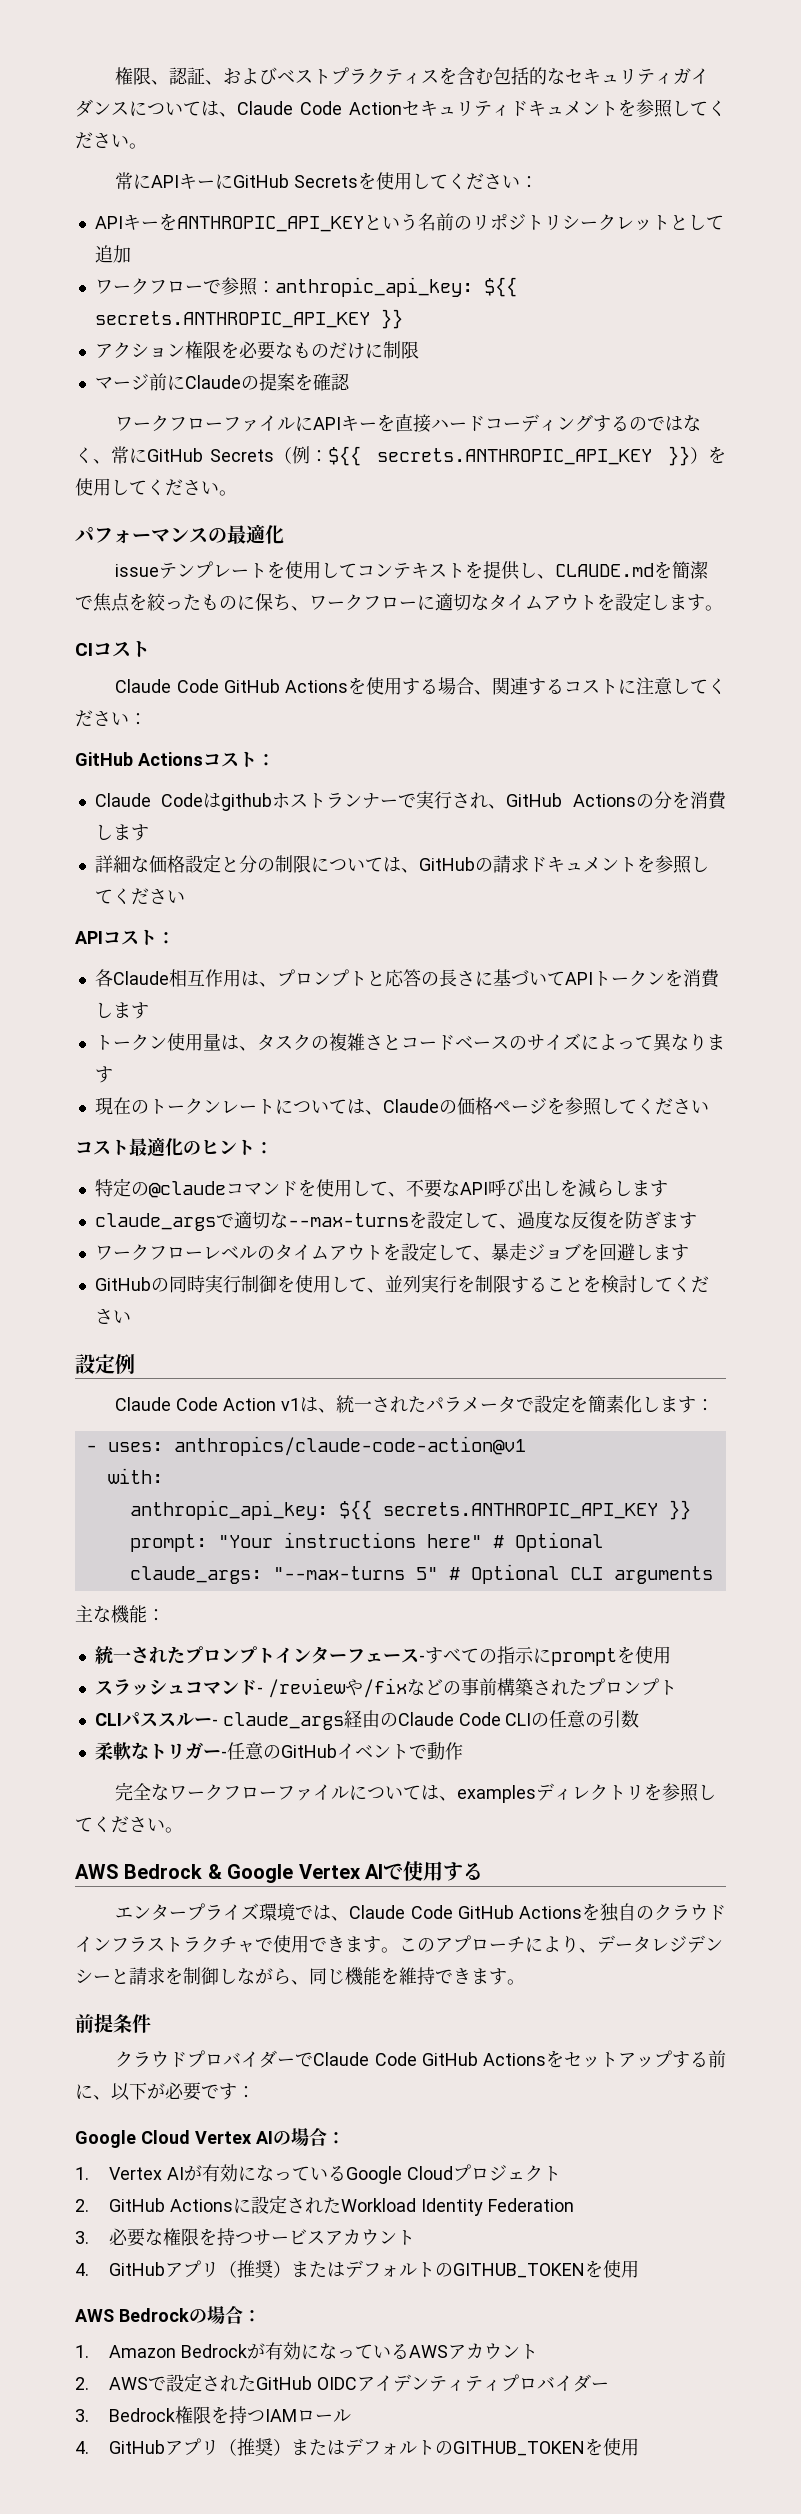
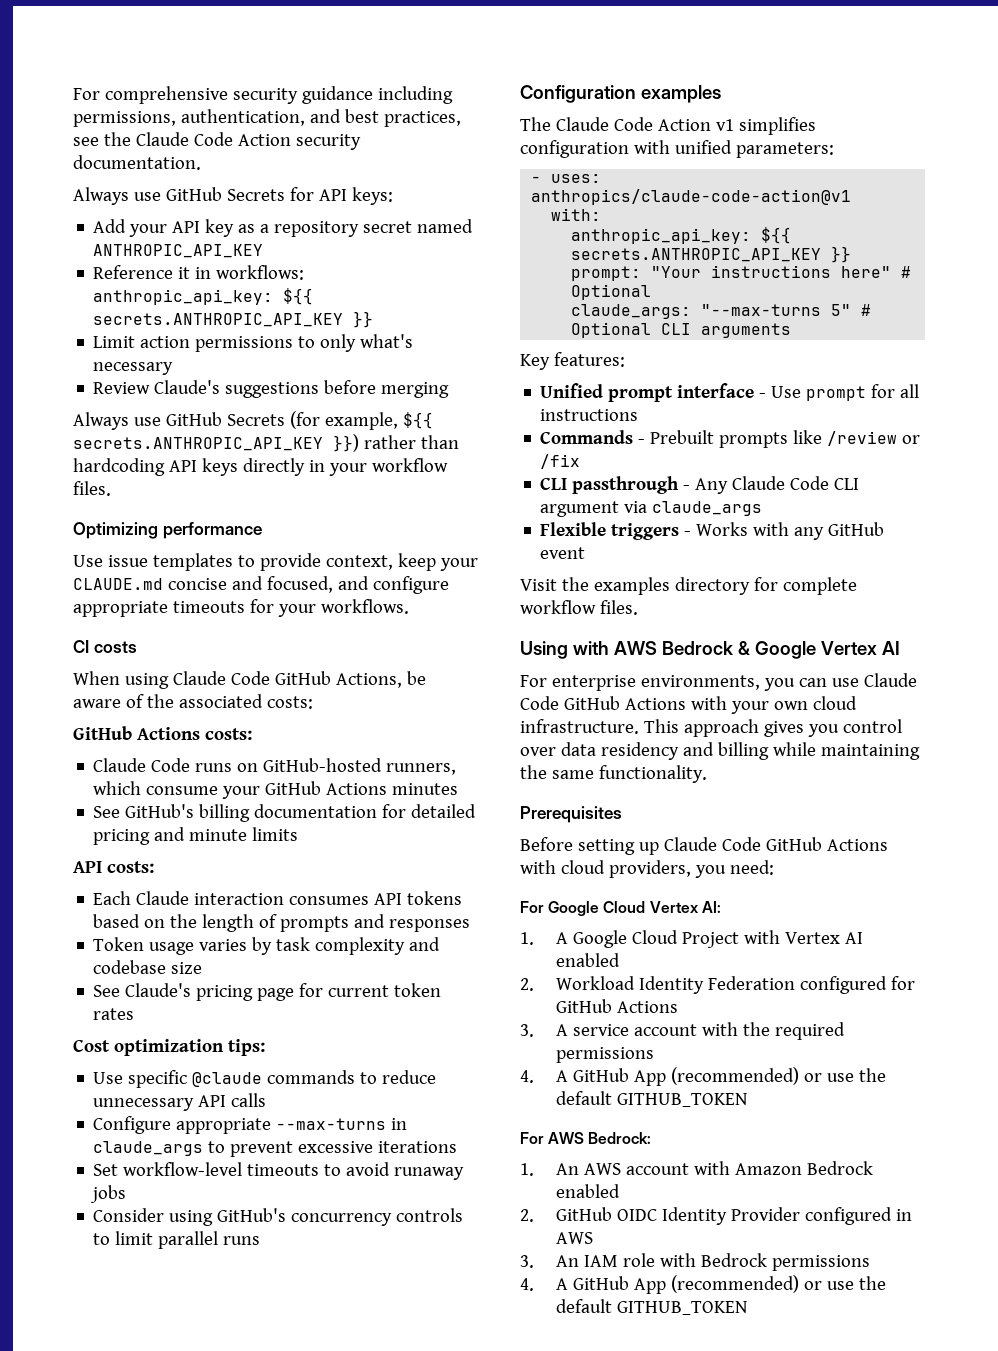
- 権限、認証、およびベストプラクティスを含む包括的なセキュリティガイダンスについては、Claude Code Actionセキュリティドキュメントを参照してください。
- 常にAPIキーにGitHub Secretsを使用してください：
- APIキーをANTHROPIC_API_KEYという名前のリポジトリシークレットとして追加
- ワークフローで参照：anthropic_api_key: ${{ secrets.ANTHROPIC_API_KEY }}
- アクション権限を必要なものだけに制限
- マージ前にClaudeの提案を確認
- ワークフローファイルにAPIキーを直接ハードコーディングするのではなく、常にGitHub Secrets（例：${{ secrets.ANTHROPIC_API_KEY }}）を使用してください。
- パフォーマンスの最適化
- issueテンプレートを使用してコンテキストを提供し、CLAUDE.mdを簡潔で焦点を絞ったものに保ち、ワークフローに適切なタイムアウトを設定します。
- CIコスト
- Claude Code GitHub Actionsを使用する場合、関連するコストに注意してください：
- GitHub Actionsコスト：
- Claude Codeはgithubホストランナーで実行され、GitHub Actionsの分を消費します
- 詳細な価格設定と分の制限については、GitHubの請求ドキュメントを参照してください
- APIコスト：
- 各Claude相互作用は、プロンプトと応答の長さに基づいてAPIトークンを消費します
- トークン使用量は、タスクの複雑さとコードベースのサイズによって異なります
- 現在のトークンレートについては、Claudeの価格ページを参照してください
- コスト最適化のヒント：
- 特定の@claudeコマンドを使用して、不要なAPI呼び出しを減らします
- claude_argsで適切な--max-turnsを設定して、過度な反復を防ぎます
- ワークフローレベルのタイムアウトを設定して、暴走ジョブを回避します
- GitHubの同時実行制御を使用して、並列実行を制限することを検討してください
- 設定例
- Claude Code Action v1は、統一されたパラメータで設定を簡素化します：
+ For comprehensive security guidance including permissions, authentication, and best practices, see the Claude Code Action security documentation.
+ Always use GitHub Secrets for API keys:
+ Add your API key as a repository secret named ANTHROPIC_API_KEY
+ Reference it in workflows: anthropic_api_key: ${{ secrets.ANTHROPIC_API_KEY }}
+ Limit action permissions to only what's necessary
+ Review Claude's suggestions before merging
+ Always use GitHub Secrets (for example, ${{ secrets.ANTHROPIC_API_KEY }}) rather than hardcoding API keys directly in your workflow files.
+ Optimizing performance
+ Use issue templates to provide context, keep your CLAUDE.md concise and focused, and configure appropriate timeouts for your workflows.
+ CI costs
+ When using Claude Code GitHub Actions, be aware of the associated costs:
+ GitHub Actions costs:
+ Claude Code runs on GitHub-hosted runners, which consume your GitHub Actions minutes
+ See GitHub's billing documentation for detailed pricing and minute limits
+ API costs:
+ Each Claude interaction consumes API tokens based on the length of prompts and responses
+ Token usage varies by task complexity and codebase size
+ See Claude's pricing page for current token rates
+ Cost optimization tips:
+ Use specific @claude commands to reduce unnecessary API calls
+ Configure appropriate --max-turns in claude_args to prevent excessive iterations
+ Set workflow-level timeouts to avoid runaway jobs
+ Consider using GitHub's concurrency controls to limit parallel runs
+ Configuration examples
+ The Claude Code Action v1 simplifies configuration with unified parameters:
- 主な機能：
- 統一されたプロンプトインターフェース-すべての指示にpromptを使用
- スラッシュコマンド- /reviewや/fixなどの事前構築されたプロンプト
- CLIパススルー- claude_args経由のClaude Code CLIの任意の引数
- 柔軟なトリガー-任意のGitHubイベントで動作
- 完全なワークフローファイルについては、examplesディレクトリを参照してください。
- AWS Bedrock & Google Vertex AIで使用する
- エンタープライズ環境では、Claude Code GitHub Actionsを独自のクラウドインフラストラクチャで使用できます。このアプローチにより、データレジデンシーと請求を制御しながら、同じ機能を維持できます。
- 前提条件
- クラウドプロバイダーでClaude Code GitHub Actionsをセットアップする前に、以下が必要です：
- Google Cloud Vertex AIの場合：
- 1. Vertex AIが有効になっているGoogle Cloudプロジェクト
- 2. GitHub Actionsに設定されたWorkload Identity Federation
- 3.必要な権限を持つサービスアカウント
- 4. GitHubアプリ（推奨）またはデフォルトのGITHUB_TOKENを使用
- AWS Bedrockの場合：
- 1. Amazon Bedrockが有効になっているAWSアカウント
- 2. AWSで設定されたGitHub OIDCアイデンティティプロバイダー
- 3. Bedrock権限を持つIAMロール
- 4. GitHubアプリ（推奨）またはデフォルトのGITHUB_TOKENを使用
+ Key features:
+ Unified prompt interface - Use prompt for all instructions
+ Commands - Prebuilt prompts like /review or /fix
+ CLI passthrough - Any Claude Code CLI argument via claude_args
+ Flexible triggers - Works with any GitHub event
+ Visit the examples directory for complete workflow files.
+ Using with AWS Bedrock & Google Vertex AI
+ For enterprise environments, you can use Claude Code GitHub Actions with your own cloud infrastructure. This approach gives you control over data residency and billing while maintaining the same functionality.
+ Prerequisites
+ Before setting up Claude Code GitHub Actions with cloud providers, you need:
+ For Google Cloud Vertex AI:
+ 1. A Google Cloud Project with Vertex AI enabled
+ 2. Workload Identity Federation configured for GitHub Actions
+ 3. A service account with the required permissions
+ 4. A GitHub App (recommended) or use the default GITHUB_TOKEN
+ For AWS Bedrock:
+ 1. An AWS account with Amazon Bedrock enabled
+ 2. GitHub OIDC Identity Provider configured in AWS
+ 3. An IAM role with Bedrock permissions
+ 4. A GitHub App (recommended) or use the default GITHUB_TOKEN

